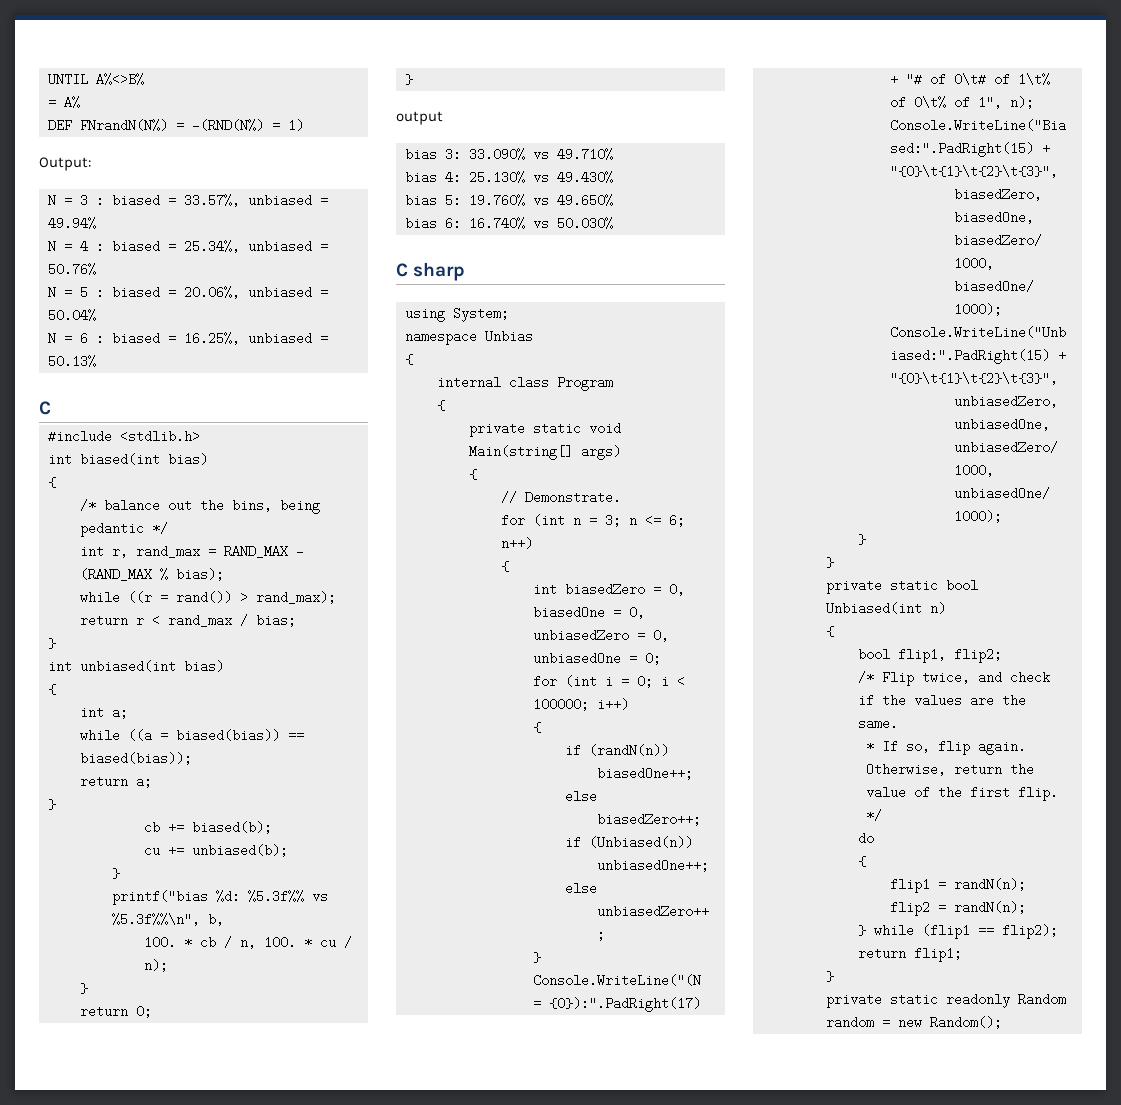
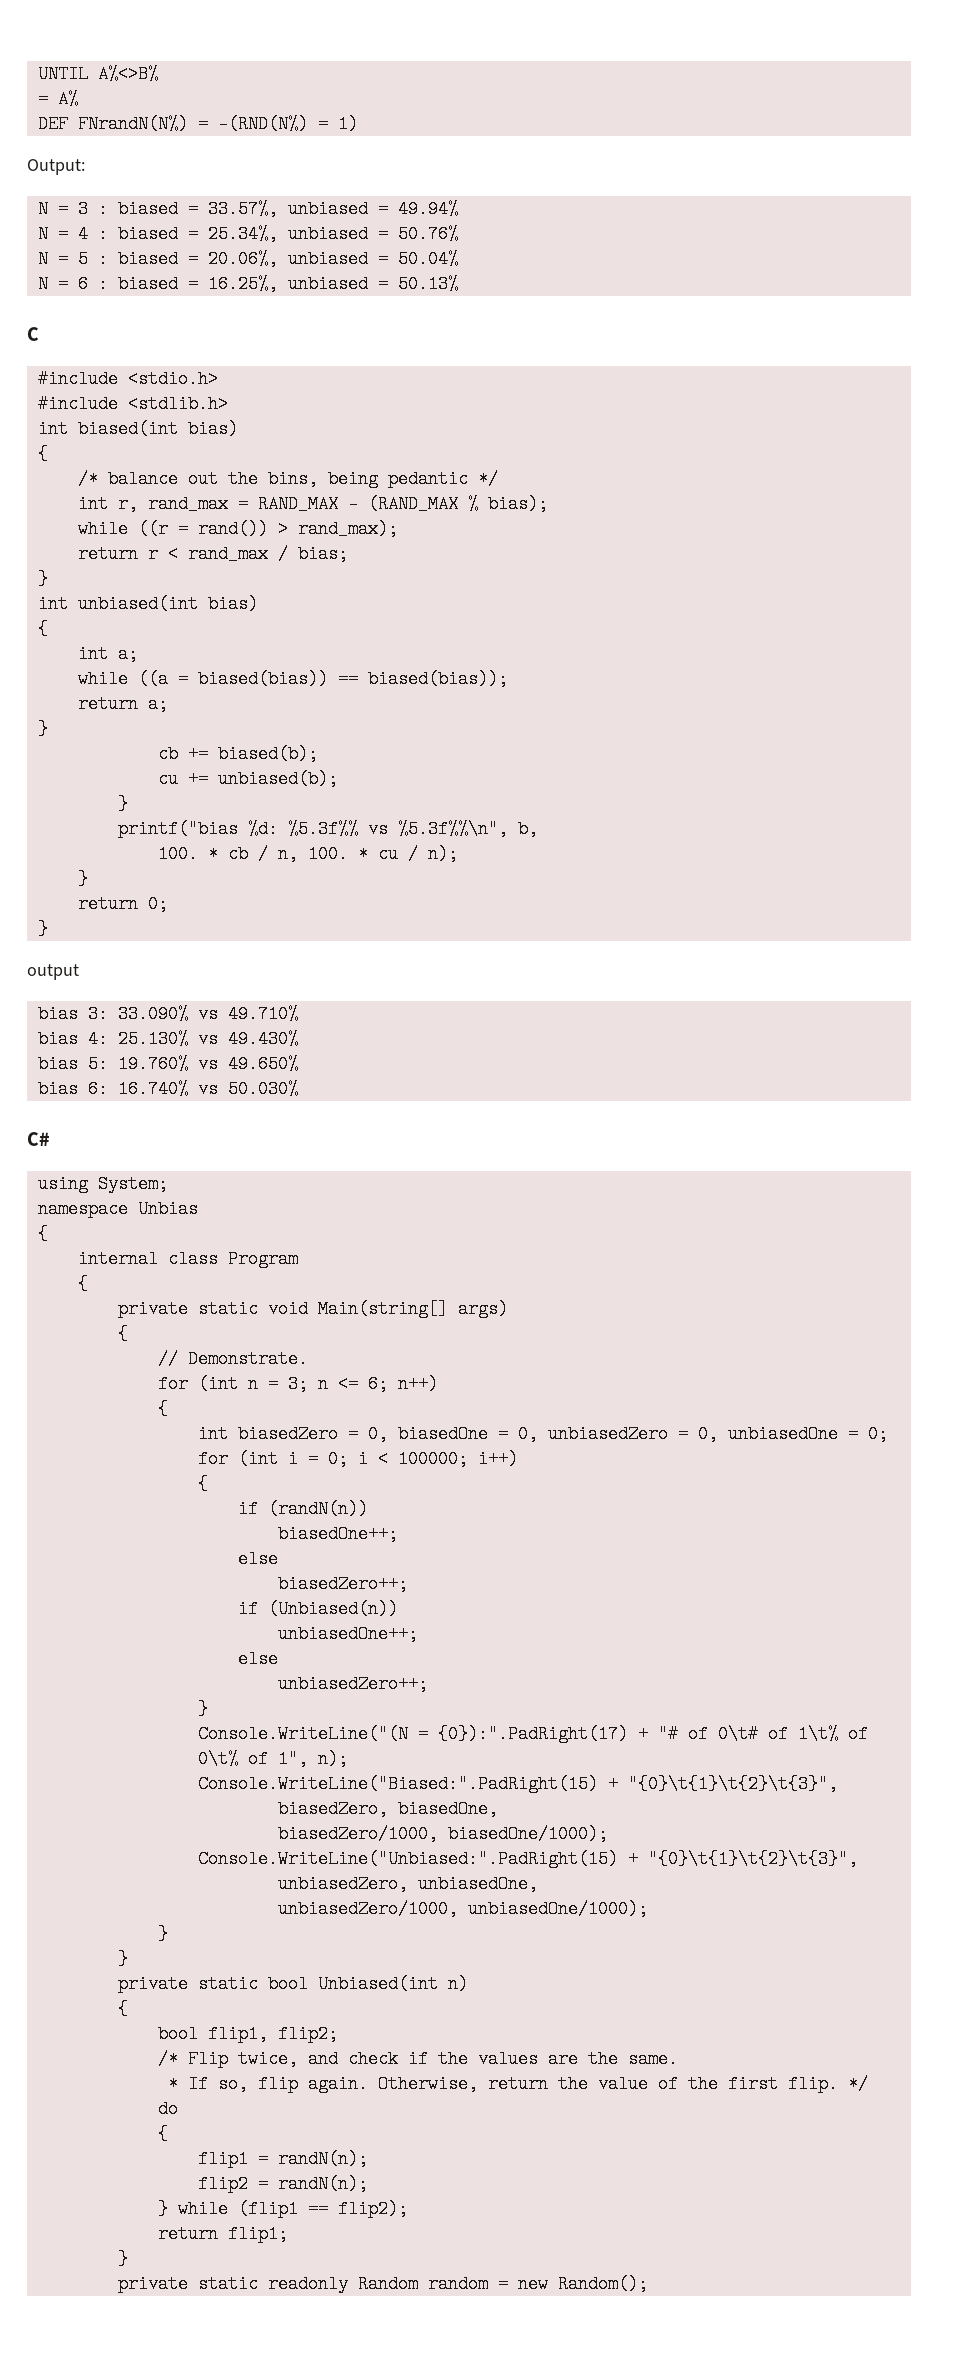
+ #include <stdio.h>
- C sharp
+ C#

